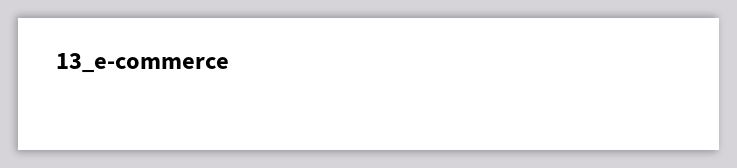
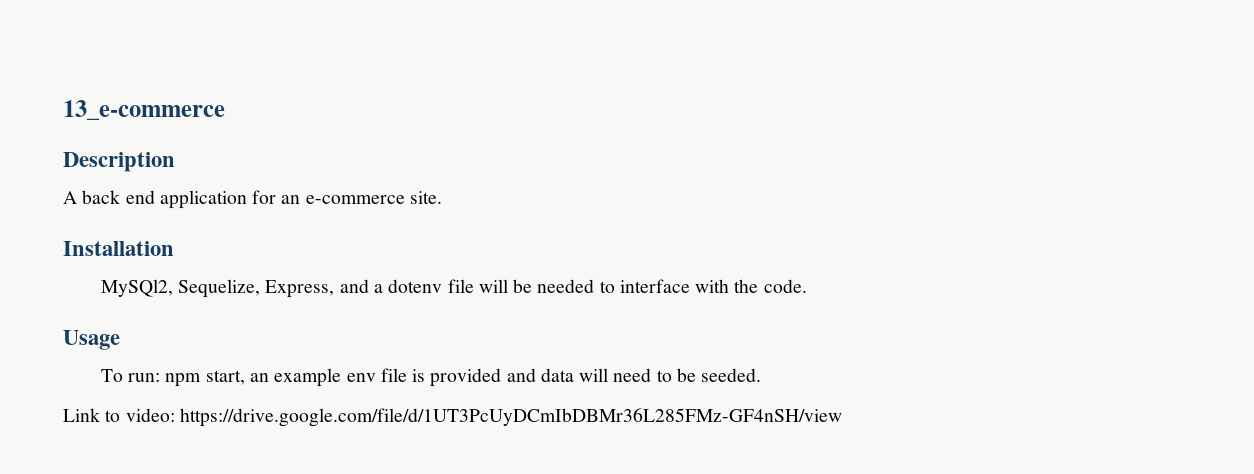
+ Description
+ A back end application for an e-commerce site.
+ Installation
+ MySQl2, Sequelize, Express, and a dotenv file will be needed to interface with the code.
+ Usage
+ To run: npm start, an example env file is provided and data will need to be seeded.
+ Link to video: https://drive.google.com/file/d/1UT3PcUyDCmIbDBMr36L285FMz-GF4nSH/view

